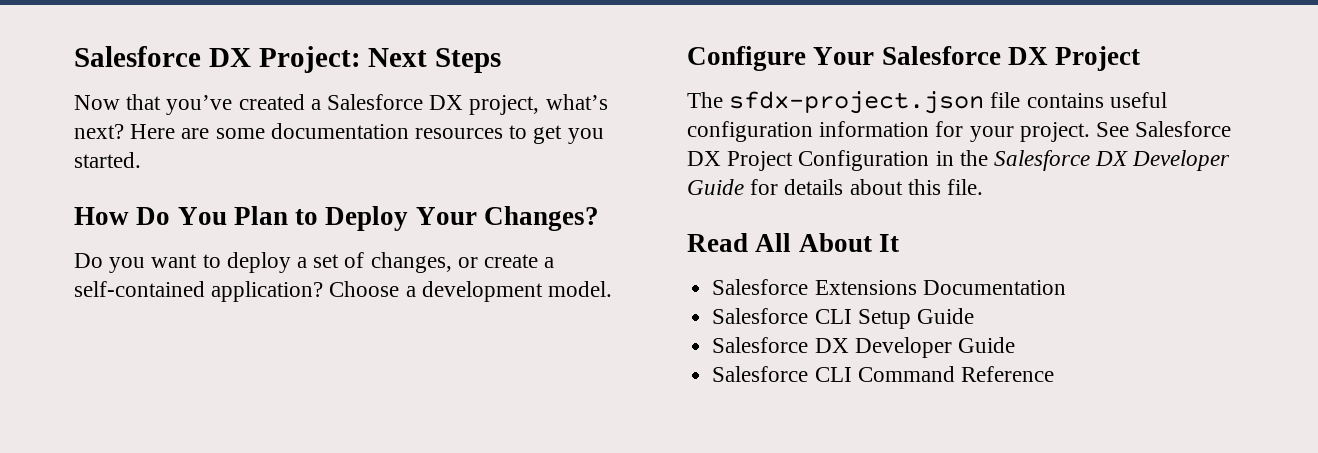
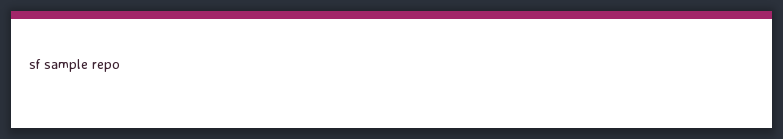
- Salesforce DX Project: Next Steps
- Now that you’ve created a Salesforce DX project, what’s next? Here are some documentation resources to get you started.
- How Do You Plan to Deploy Your Changes?
- Do you want to deploy a set of changes, or create a self-contained application? Choose a development model.
- Configure Your Salesforce DX Project
- The sfdx-project.json file contains useful configuration information for your project. See Salesforce DX Project Configuration in the Salesforce DX Developer Guide for details about this file.
- Read All About It
- Salesforce Extensions Documentation
- Salesforce CLI Setup Guide
- Salesforce DX Developer Guide
- Salesforce CLI Command Reference
+ sf sample repo

